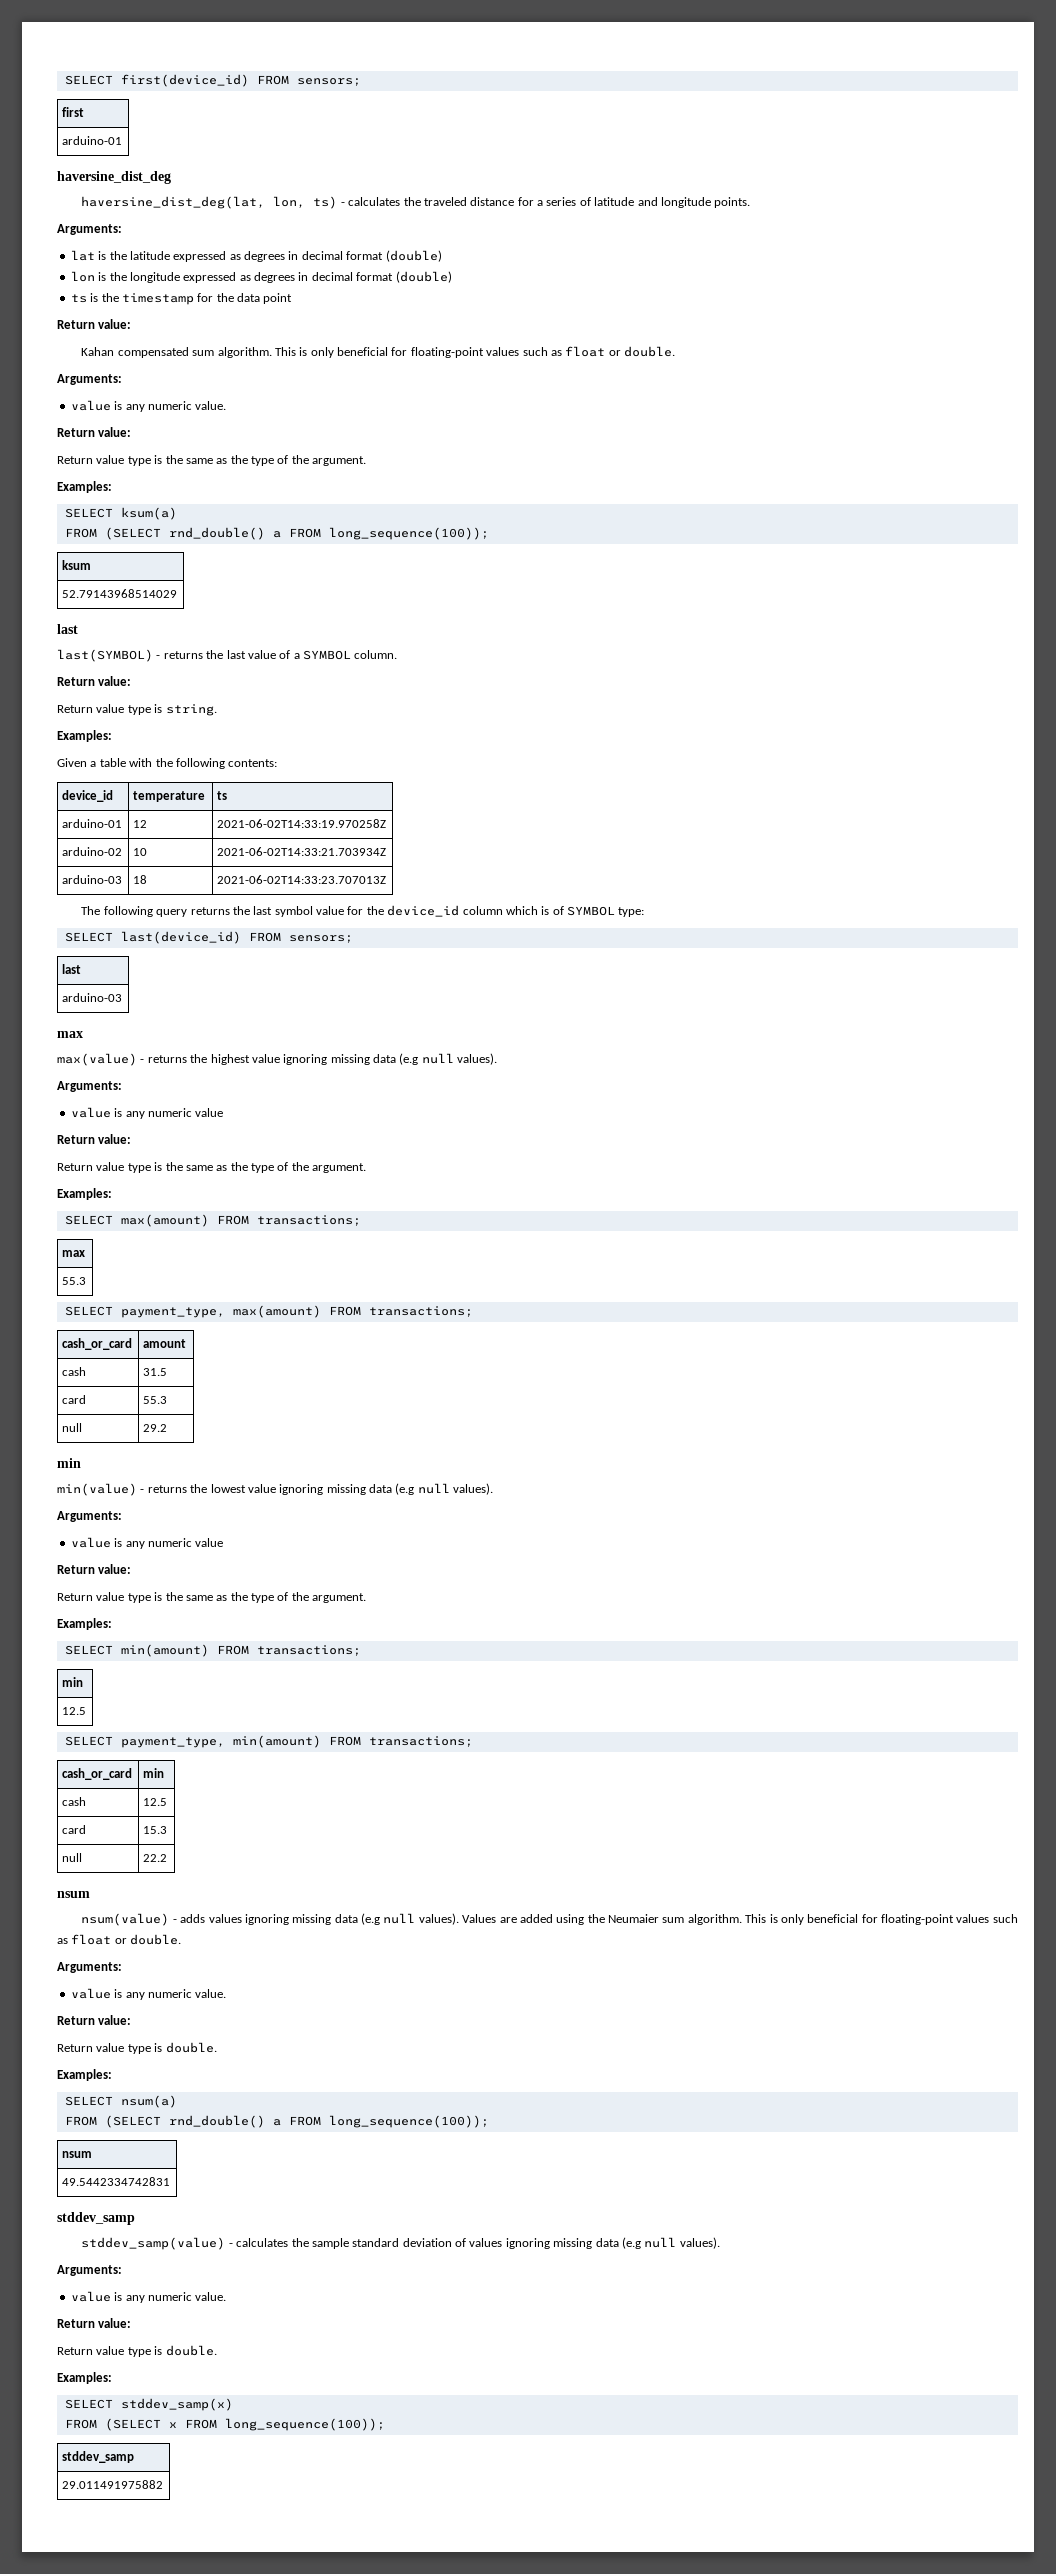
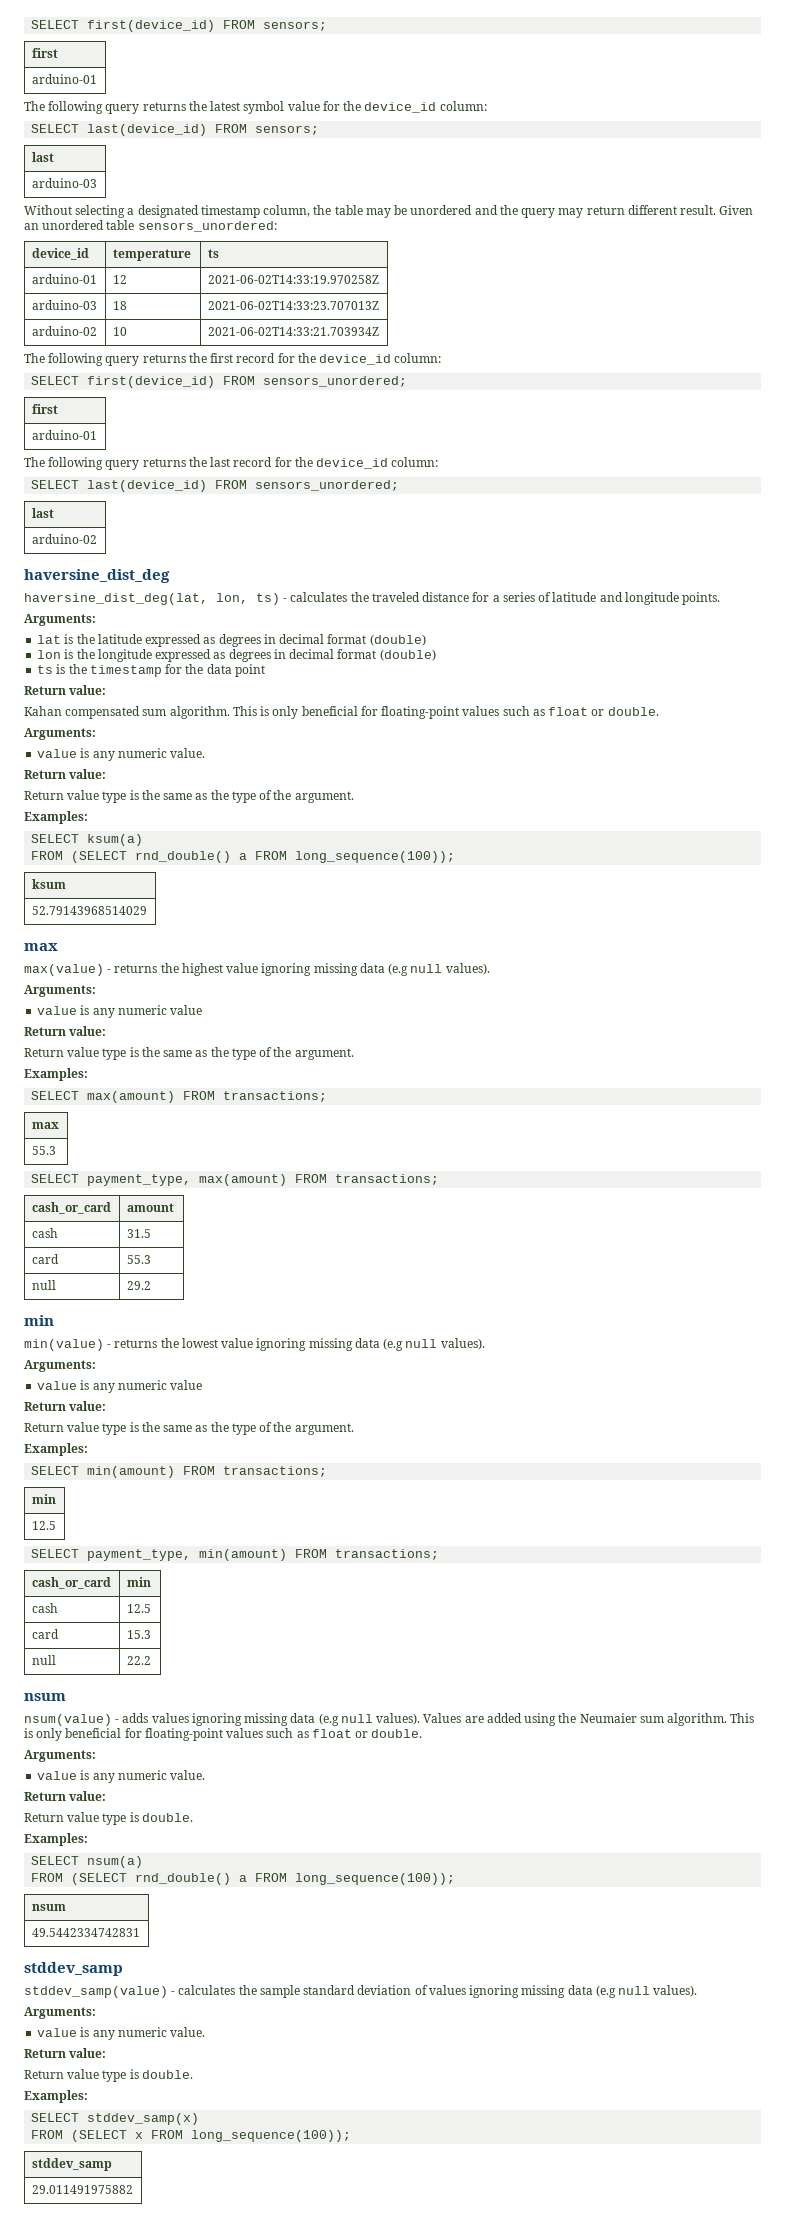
+ The following query returns the latest symbol value for the device_id column:
+ SELECT last(device_id) FROM sensors;
+ last
+ arduino-03
+ Without selecting a designated timestamp column, the table may be unordered and the query may return different result. Given an unordered table sensors_unordered:
+ device_id | temperature | ts
+ arduino-01 | 12 | 2021-06-02T14:33:19.970258Z
+ arduino-03 | 18 | 2021-06-02T14:33:23.707013Z
+ arduino-02 | 10 | 2021-06-02T14:33:21.703934Z
+ The following query returns the first record for the device_id column:
+ SELECT first(device_id) FROM sensors_unordered;
+ first
+ arduino-01
+ The following query returns the last record for the device_id column:
+ SELECT last(device_id) FROM sensors_unordered;
+ last
+ arduino-02
  52.79143968514029
- last
- last(SYMBOL) - returns the last value of a SYMBOL column.
- Return value:
- Return value type is string.
- Examples:
- Given a table with the following contents:
- device_id | temperature | ts
- arduino-01 | 12 | 2021-06-02T14:33:19.970258Z
- arduino-02 | 10 | 2021-06-02T14:33:21.703934Z
- arduino-03 | 18 | 2021-06-02T14:33:23.707013Z
- The following query returns the last symbol value for the device_id column which is of SYMBOL type:
- SELECT last(device_id) FROM sensors;
- last
- arduino-03

